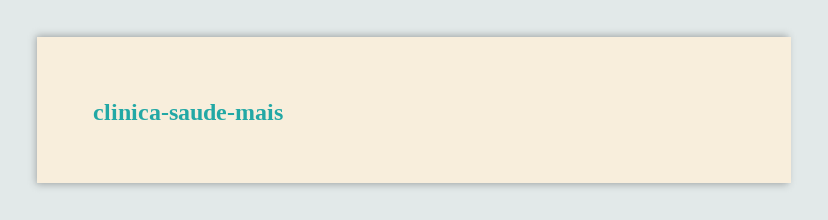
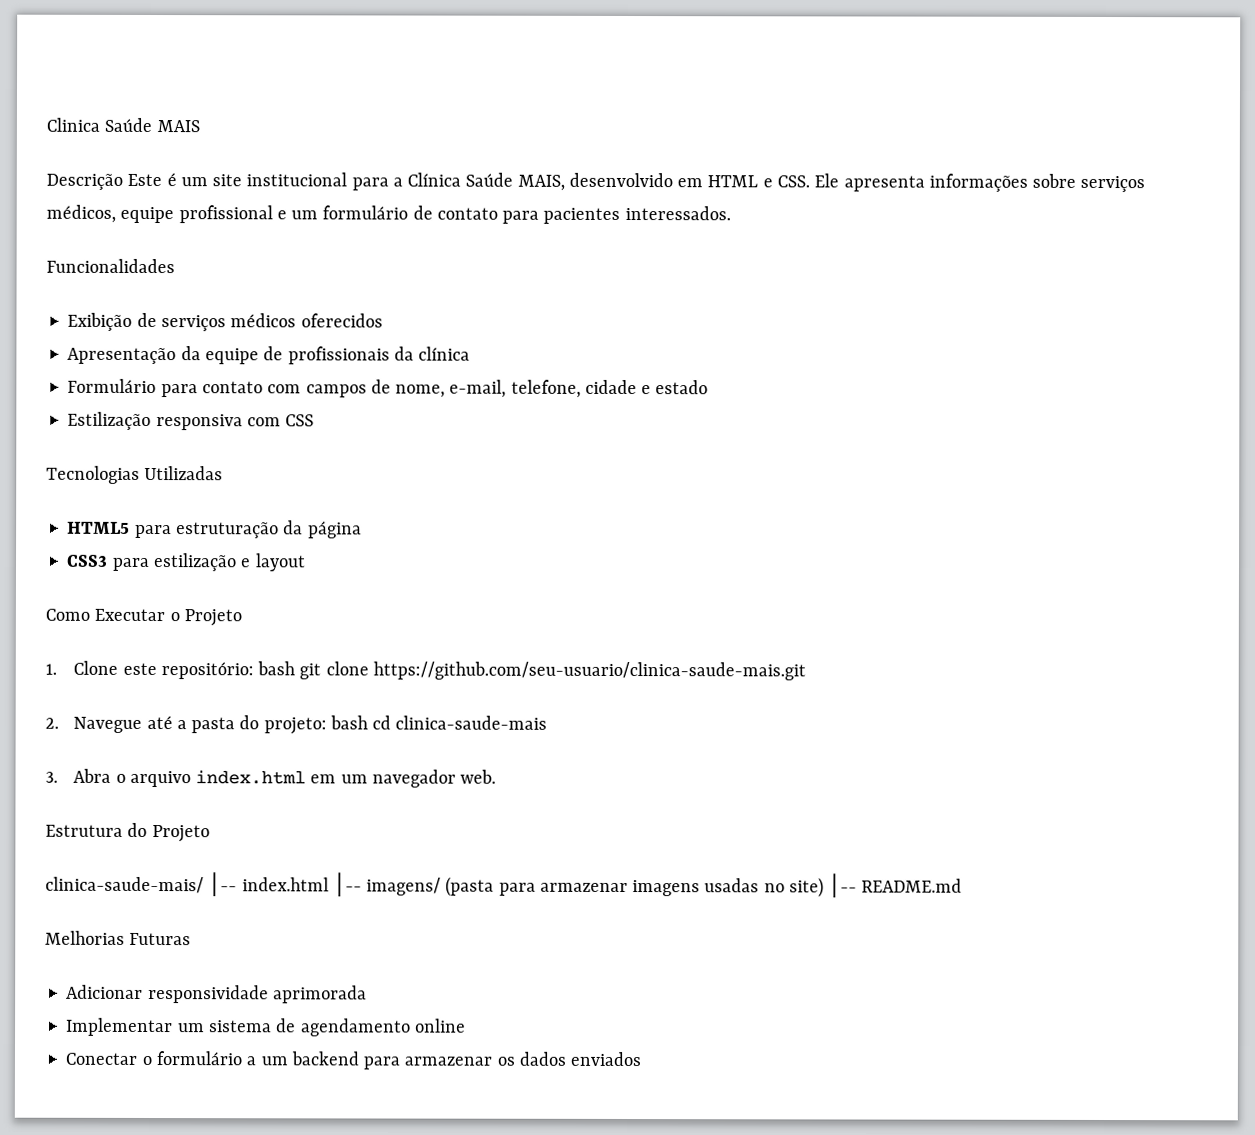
- clinica-saude-mais
+ Clinica Saúde MAIS
+ Descrição Este é um site institucional para a Clínica Saúde MAIS, desenvolvido em HTML e CSS. Ele apresenta informações sobre serviços médicos, equipe profissional e um formulário de contato para pacientes interessados.
+ Funcionalidades
+ Exibição de serviços médicos oferecidos
+ Apresentação da equipe de profissionais da clínica
+ Formulário para contato com campos de nome, e-mail, telefone, cidade e estado
+ Estilização responsiva com CSS
+ Tecnologias Utilizadas
+ HTML5 para estruturação da página
+ CSS3 para estilização e layout
+ Como Executar o Projeto
+ 1. Clone este repositório: bash git clone https://github.com/seu-usuario/clinica-saude-mais.git
+ 2. Navegue até a pasta do projeto: bash cd clinica-saude-mais
+ 3. Abra o arquivo index.html em um navegador web.
+ Estrutura do Projeto
+ clinica-saude-mais/ │-- index.html │-- imagens/ (pasta para armazenar imagens usadas no site) │-- README.md
+ Melhorias Futuras
+ Adicionar responsividade aprimorada
+ Implementar um sistema de agendamento online
+ Conectar o formulário a um backend para armazenar os dados enviados

